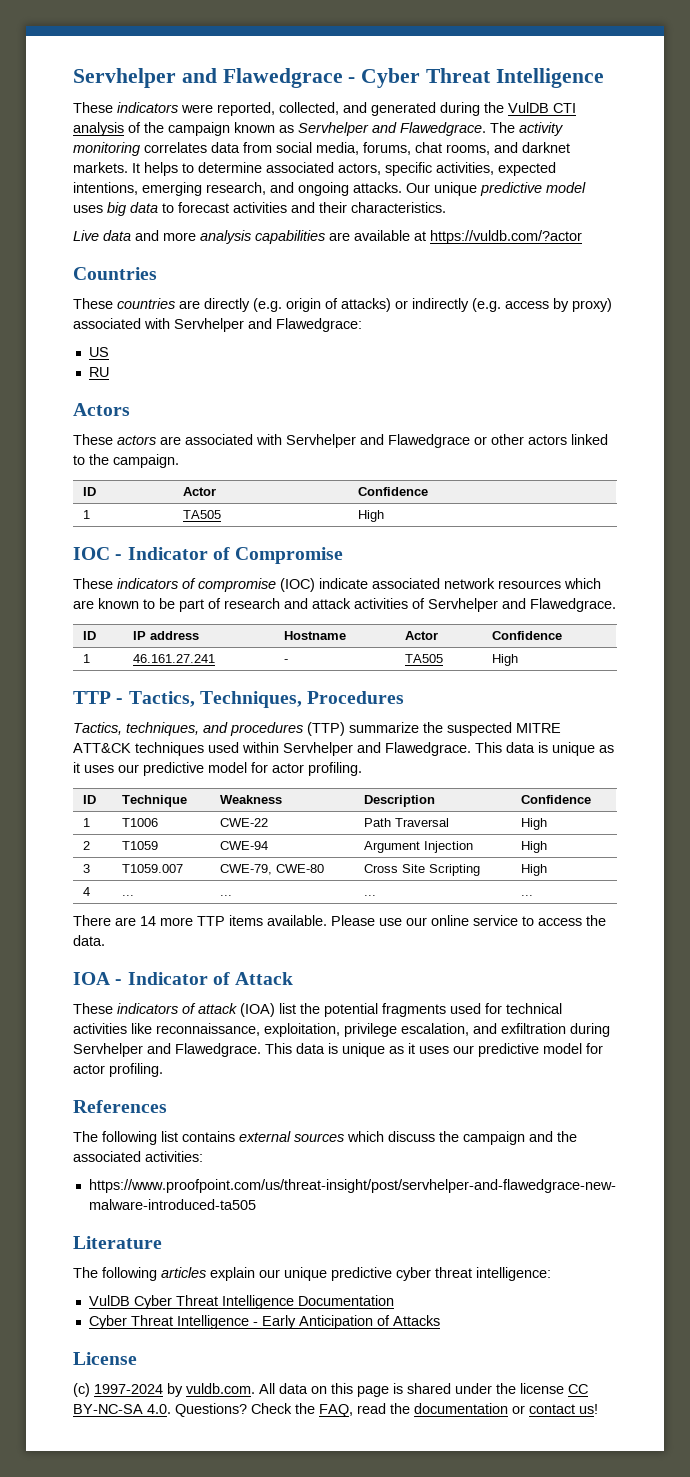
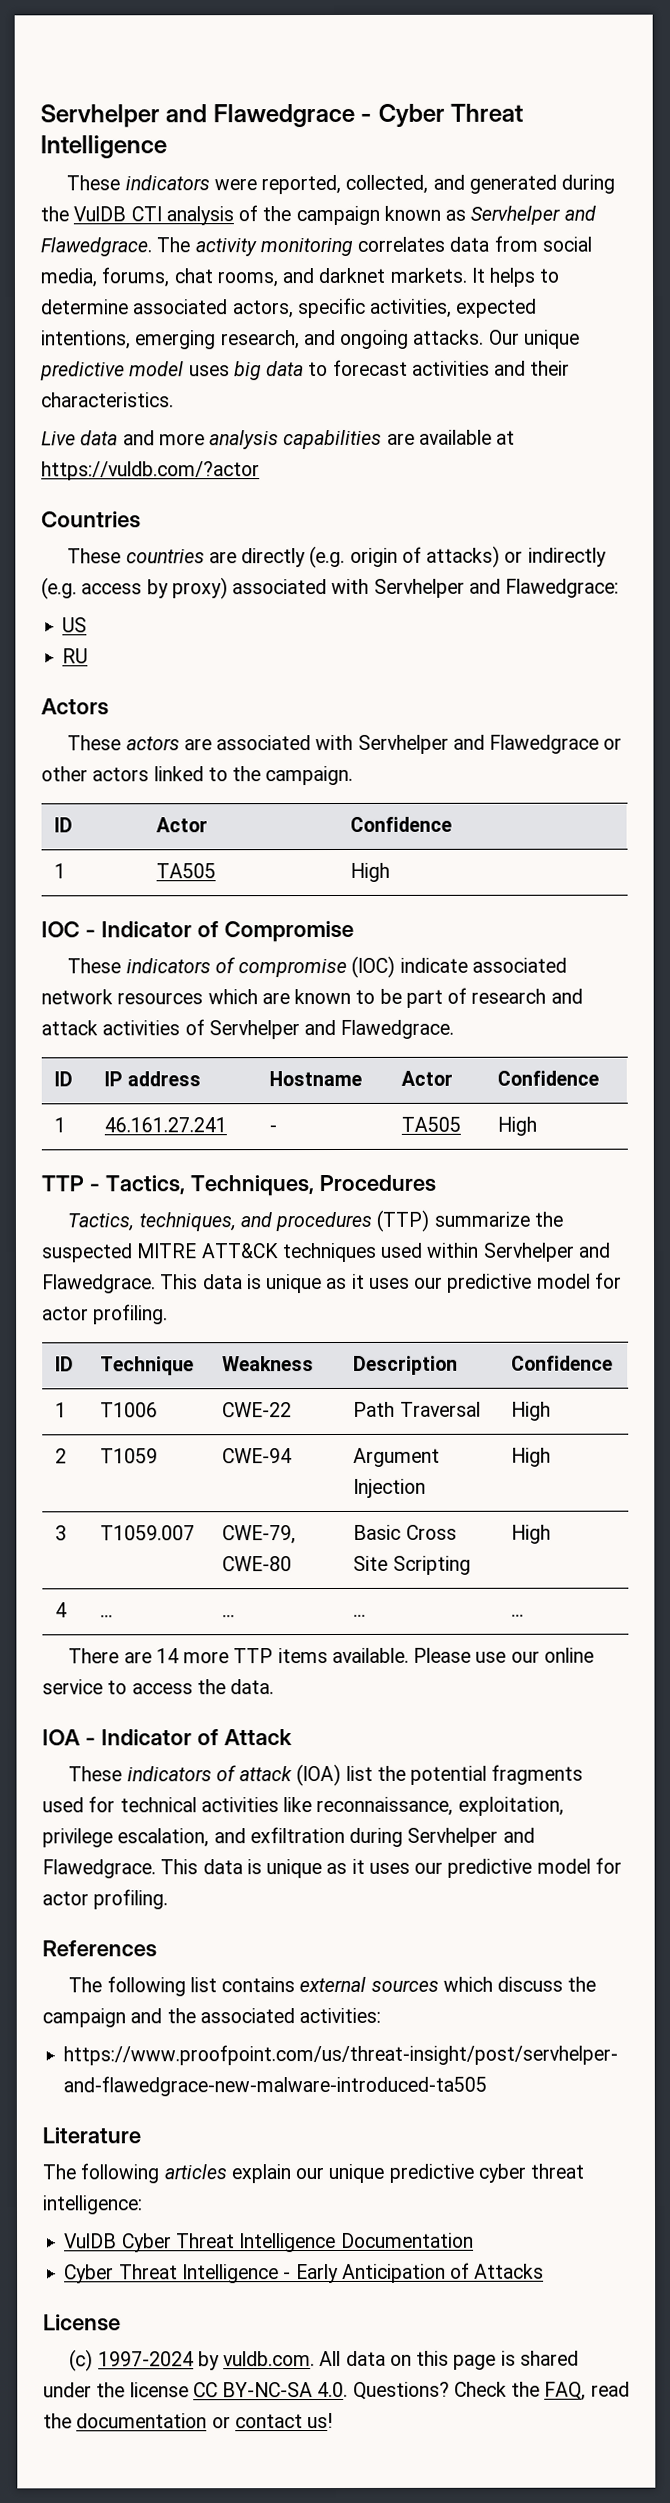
- 3 | T1059.007 | CWE-79, CWE-80 | Cross Site Scripting | High
+ 3 | T1059.007 | CWE-79, CWE-80 | Basic Cross Site Scripting | High

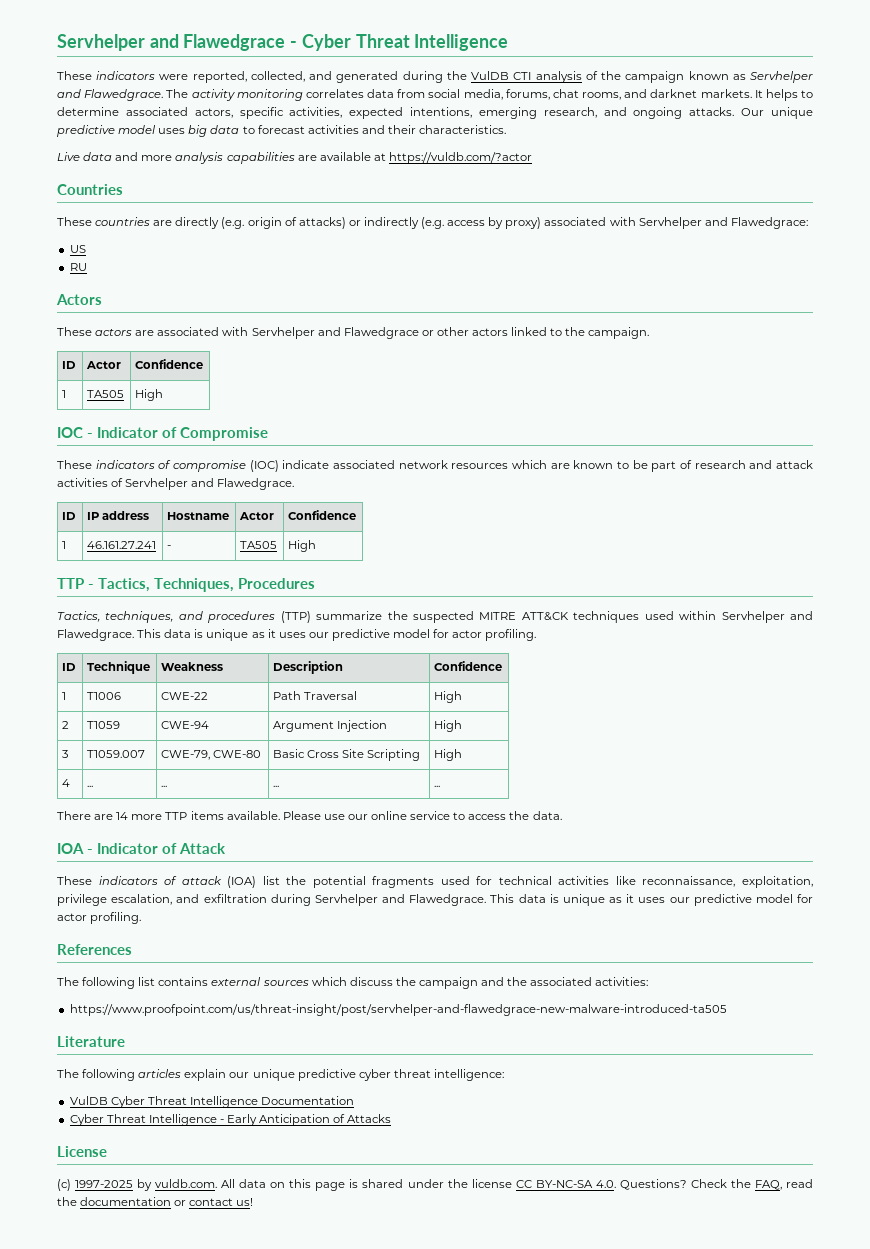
- (c) 1997-2024 by vuldb.com. All data on this page is shared under the license CC BY-NC-SA 4.0. Questions?
+ (c) 1997-2025 by vuldb.com. All data on this page is shared under the license CC BY-NC-SA 4.0. Questions?

